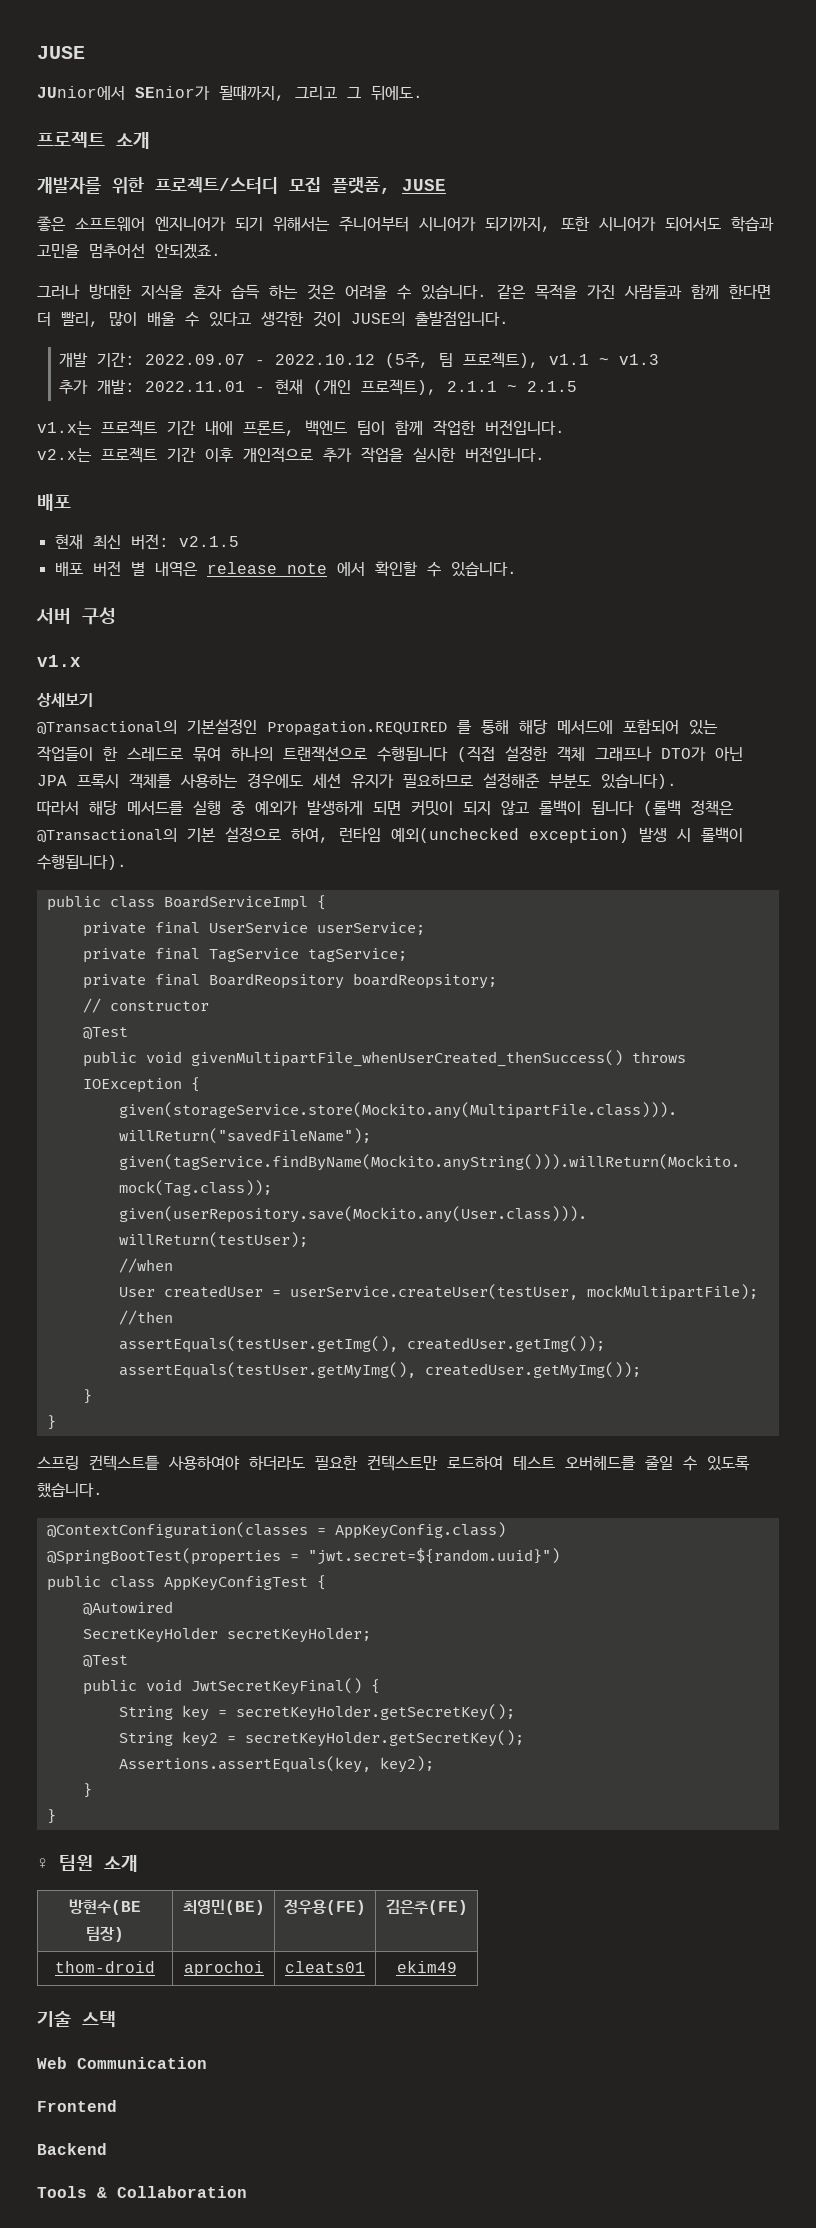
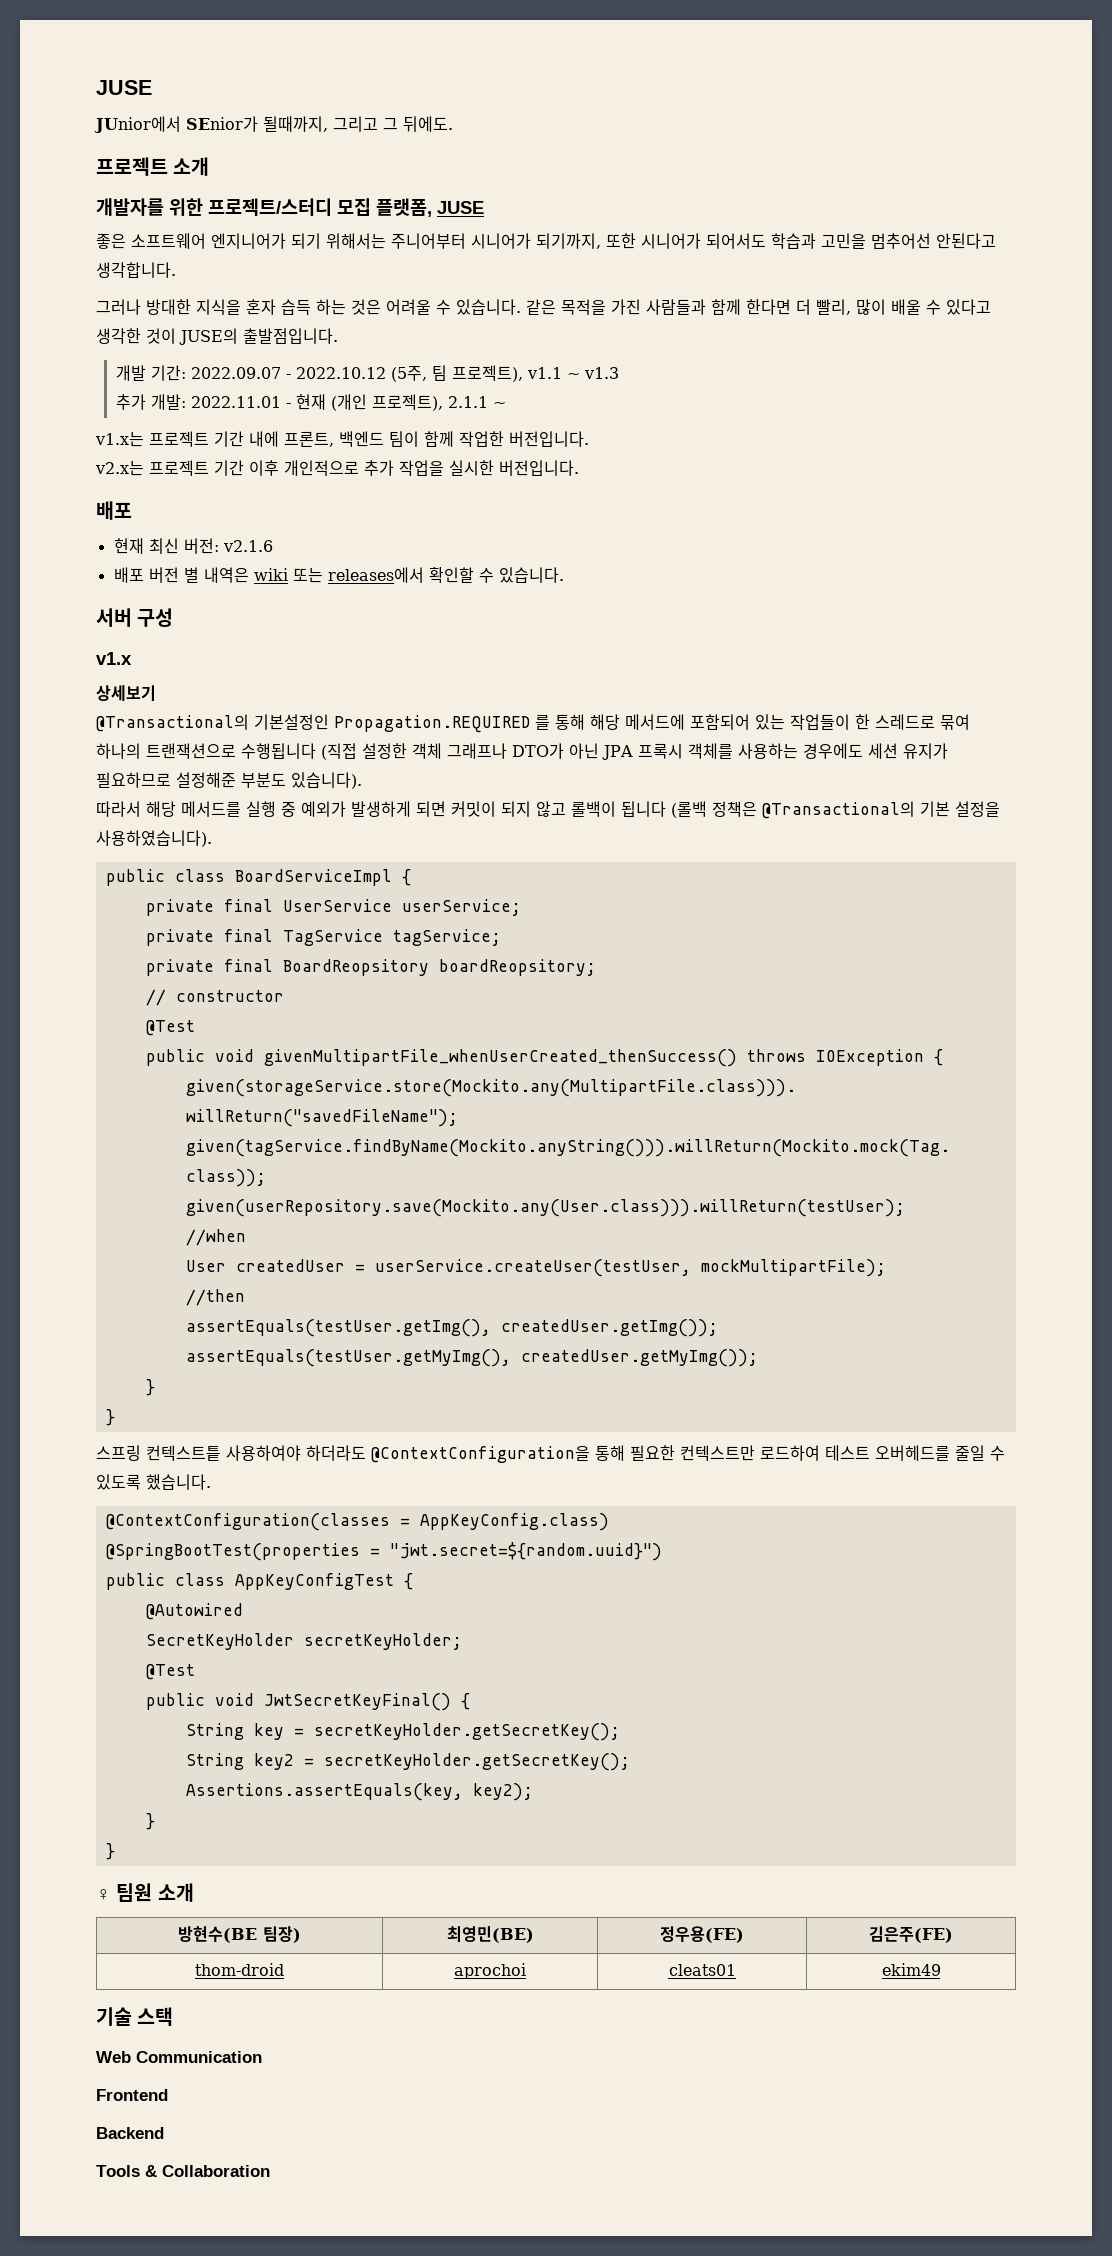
- 좋은 소프트웨어 엔지니어가 되기 위해서는 주니어부터 시니어가 되기까지, 또한 시니어가 되어서도 학습과 고민을 멈추어선 안되겠죠.
+ 좋은 소프트웨어 엔지니어가 되기 위해서는 주니어부터 시니어가 되기까지, 또한 시니어가 되어서도 학습과 고민을 멈추어선 안된다고 생각합니다.
- 추가 개발: 2022.11.01 - 현재 (개인 프로젝트), 2.1.1 ~ 2.1.5
+ 추가 개발: 2022.11.01 - 현재 (개인 프로젝트), 2.1.1 ~
- 현재 최신 버전: v2.1.5
+ 현재 최신 버전: v2.1.6
- 배포 버전 별 내역은 release note 에서 확인할 수 있습니다.
+ 배포 버전 별 내역은 wiki 또는 releases에서 확인할 수 있습니다.
- 따라서 해당 메서드를 실행 중 예외가 발생하게 되면 커밋이 되지 않고 롤백이 됩니다 (롤백 정책은 @Transactional의 기본 설정으로 하여, 런타임 예외(unchecked exception) 발생 시 롤백이 수행됩니다).
+ 따라서 해당 메서드를 실행 중 예외가 발생하게 되면 커밋이 되지 않고 롤백이 됩니다 (롤백 정책은 @Transactional의 기본 설정을 사용하였습니다).
- 스프링 컨텍스트틑 사용하여야 하더라도 필요한 컨텍스트만 로드하여 테스트 오버헤드를 줄일 수 있도록 했습니다.
+ 스프링 컨텍스트틑 사용하여야 하더라도 @ContextConfiguration을 통해 필요한 컨텍스트만 로드하여 테스트 오버헤드를 줄일 수 있도록 했습니다.

